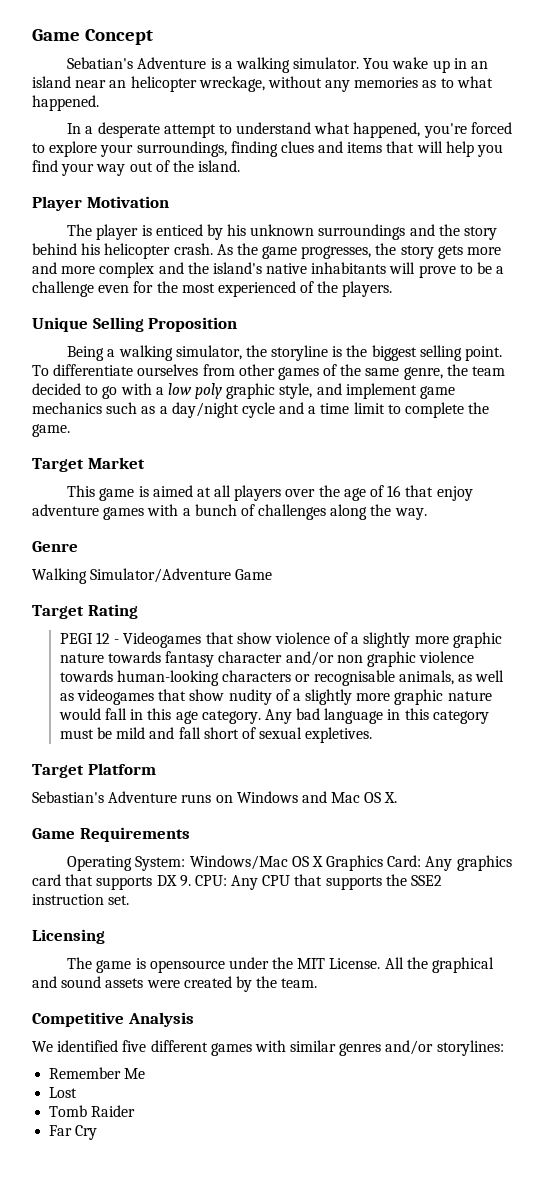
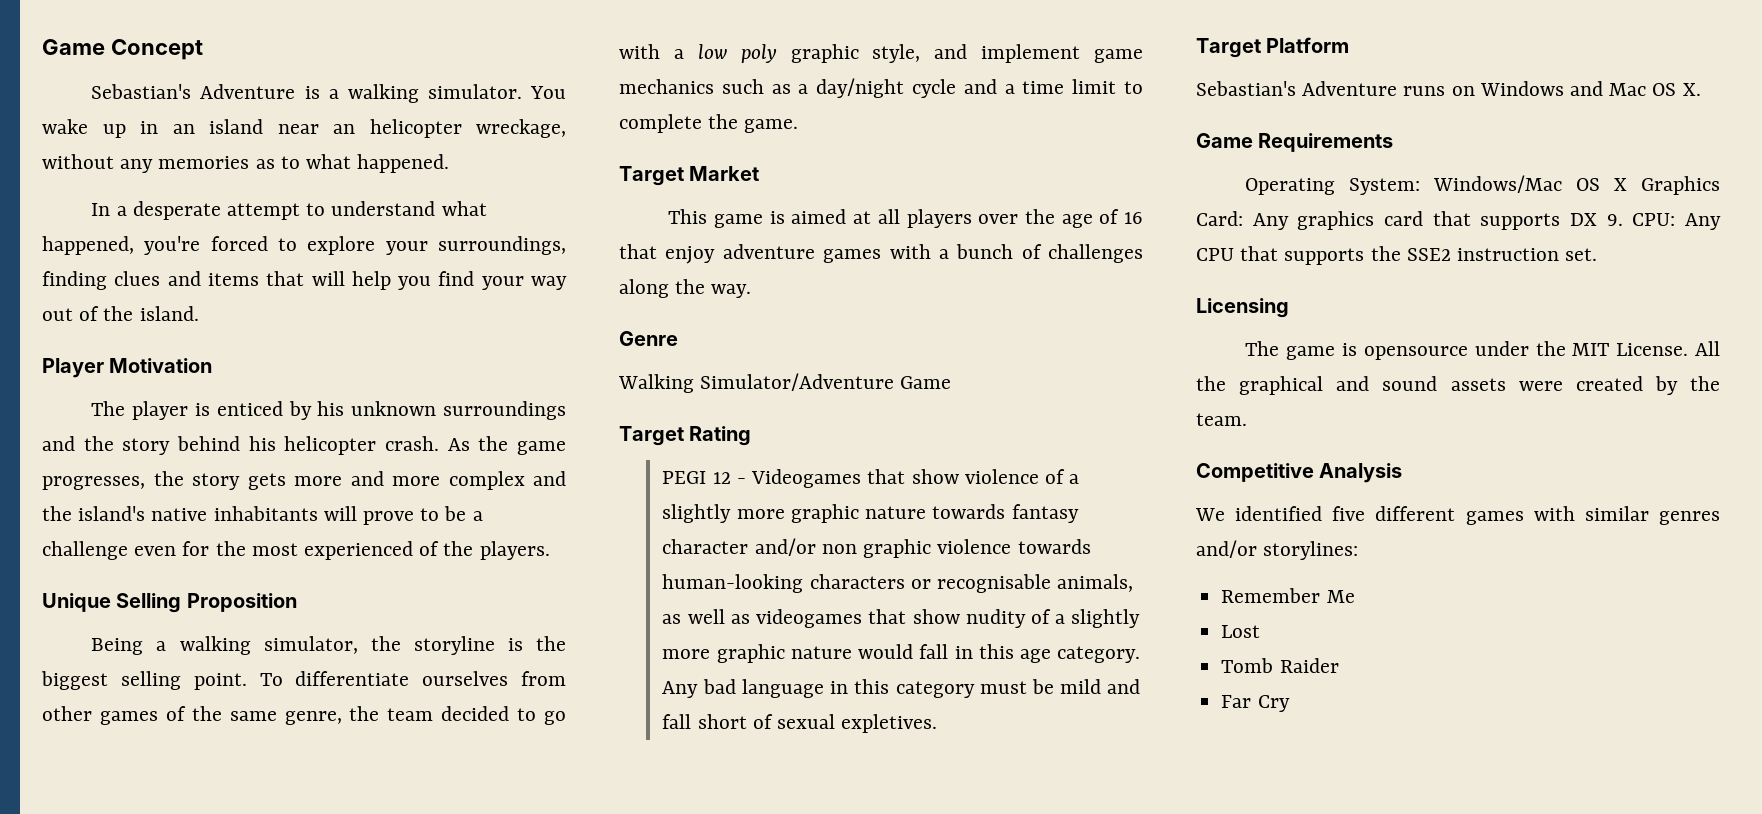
- Sebatian's Adventure is a walking simulator.
+ Sebastian's Adventure is a walking simulator.

